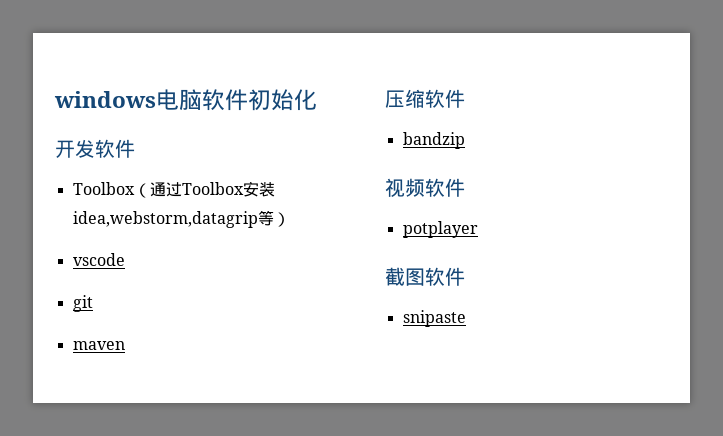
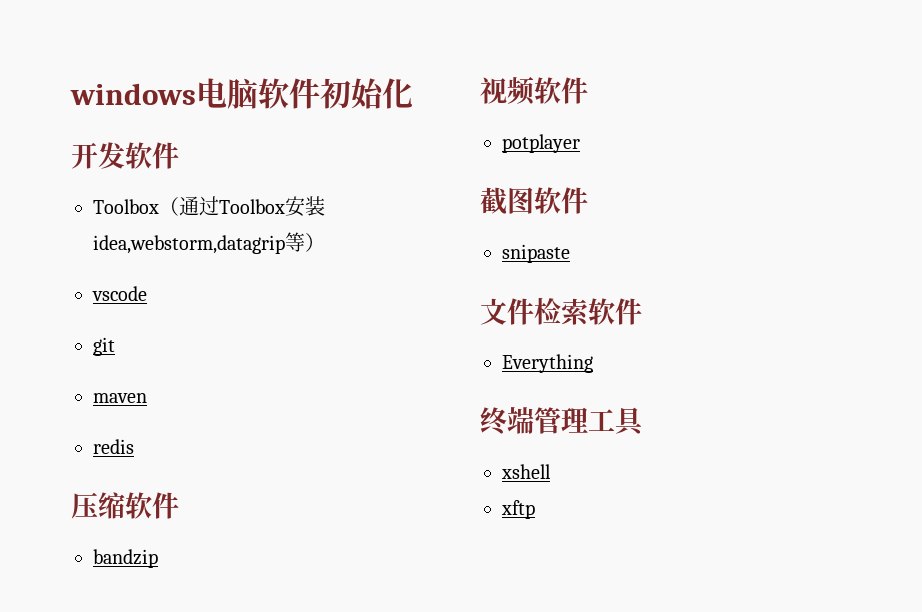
+ redis
+ 文件检索软件
+ Everything
+ 终端管理工具
+ xshell
+ xftp

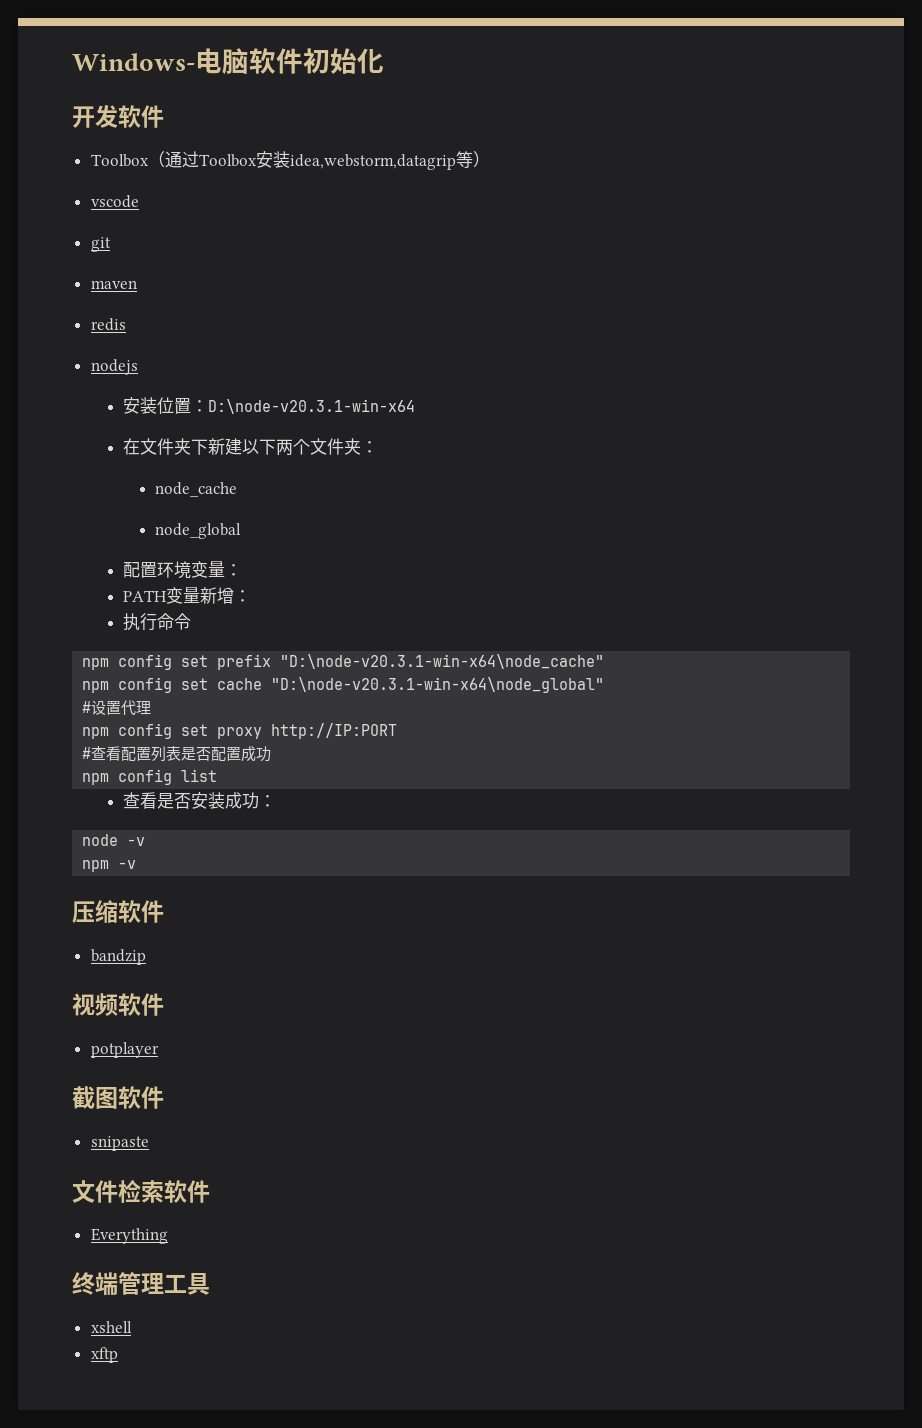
- windows电脑软件初始化
+ Windows-电脑软件初始化
+ nodejs
+ 安装位置：D:\node-v20.3.1-win-x64
+ 在文件夹下新建以下两个文件夹：
+ node_cache
+ node_global
+ 配置环境变量：
+ PATH变量新增：
+ 执行命令
+ npm config set prefix "D:\node-v20.3.1-win-x64\node_cache"
+ npm config set cache "D:\node-v20.3.1-win-x64\node_global"
+ #设置代理
+ npm config set proxy http://IP:PORT
+ #查看配置列表是否配置成功
+ npm config list
+ 查看是否安装成功：
+ node -v
+ npm -v

